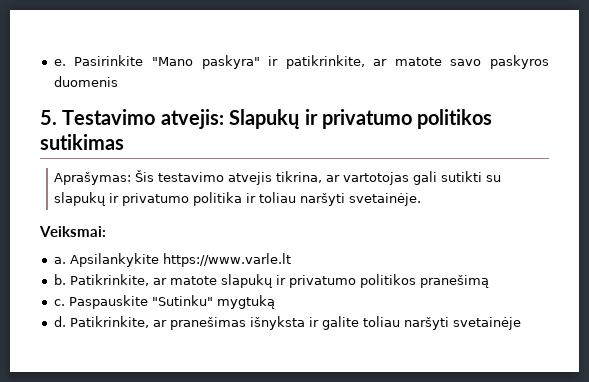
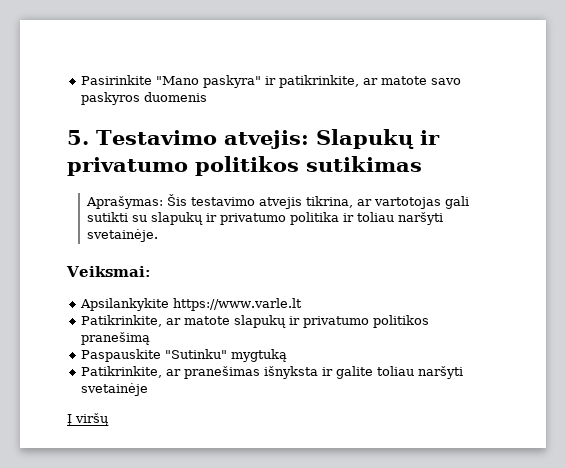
- e.
- a.
- b.
- c.
- d.
+ Į viršų

